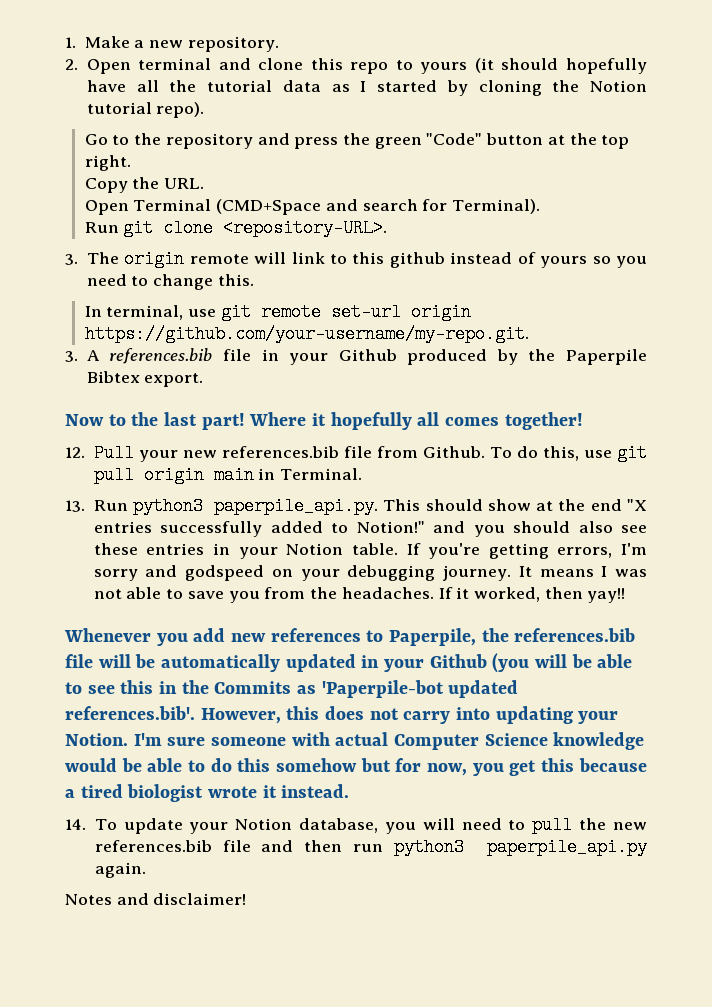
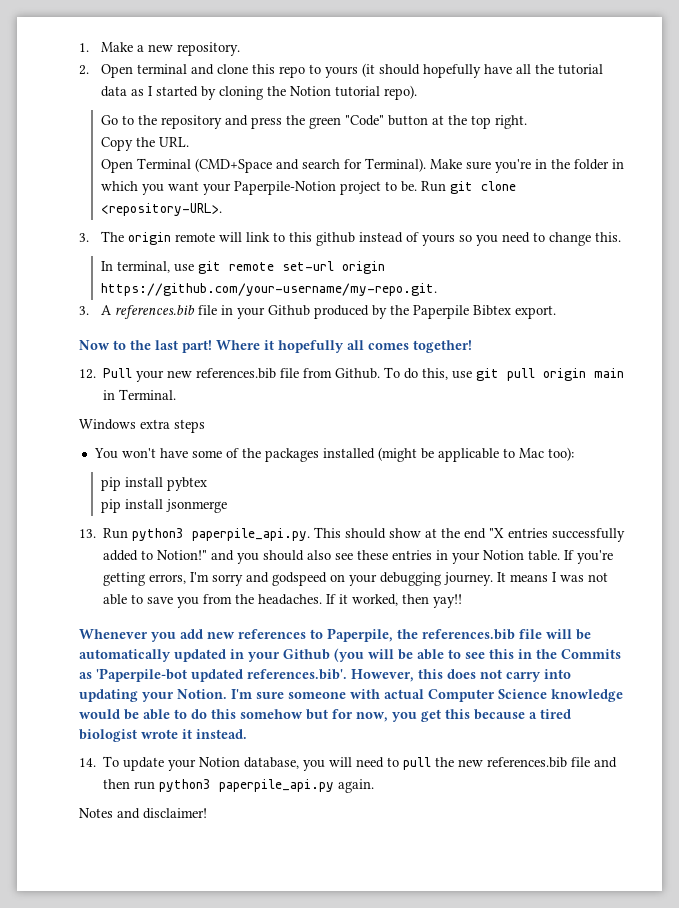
- Open Terminal (CMD+Space and search for Terminal).
- Run git clone <repository-URL>.
+ Open Terminal (CMD+Space and search for Terminal). Make sure you're in the folder in which you want your Paperpile-Notion project to be. Run git clone <repository-URL>.
+ Windows extra steps
+ You won't have some of the packages installed (might be applicable to Mac too):
+ pip install pybtex
+ pip install jsonmerge

